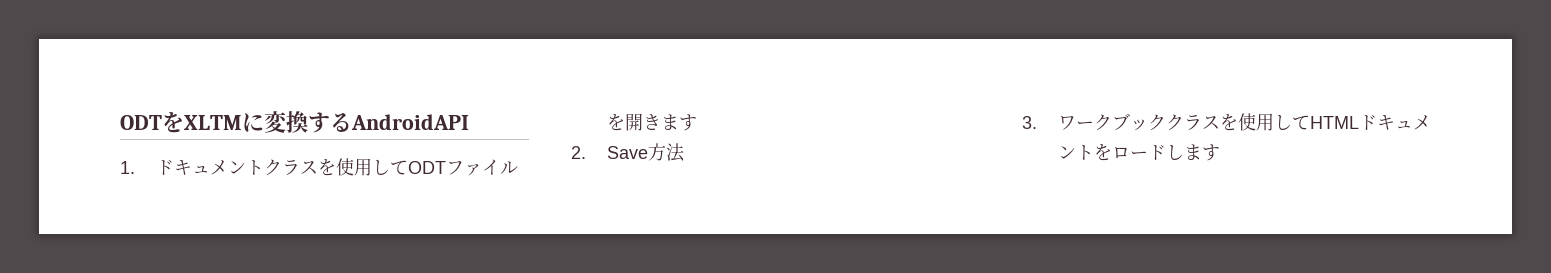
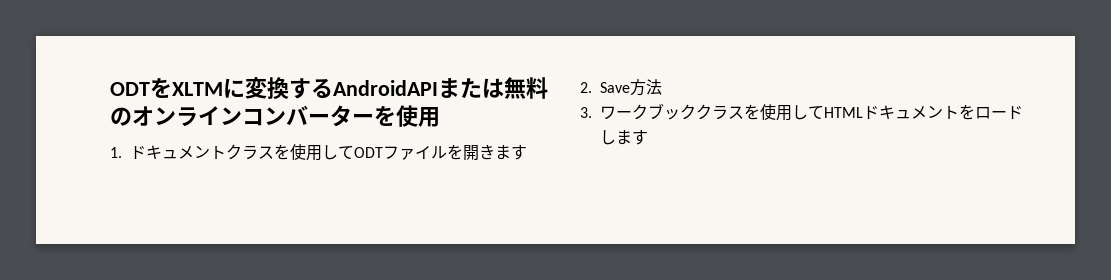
- ODTをXLTMに変換するAndroidAPI
+ ODTをXLTMに変換するAndroidAPIまたは無料のオンラインコンバーターを使用

